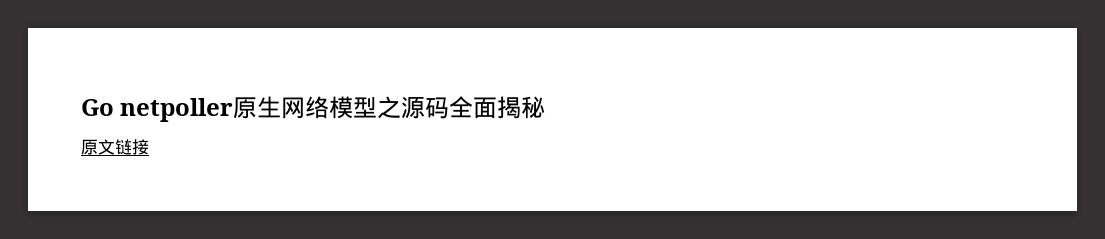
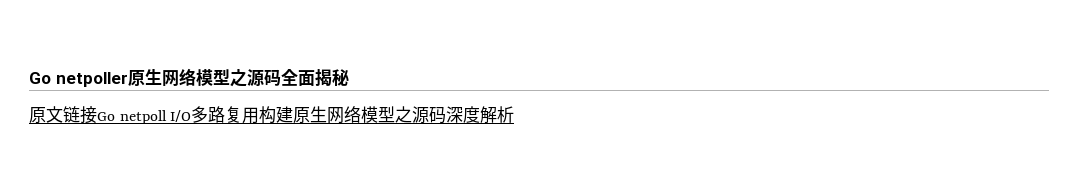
- 原文链接
+ 原文链接Go netpoll I/O多路复用构建原生网络模型之源码深度解析

